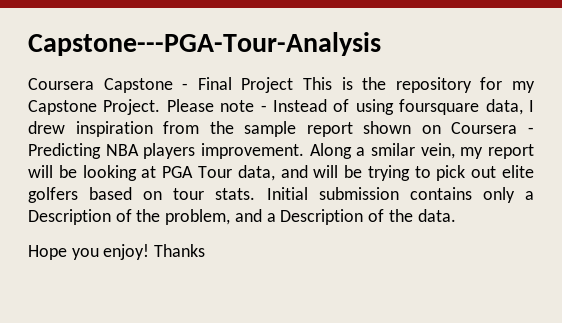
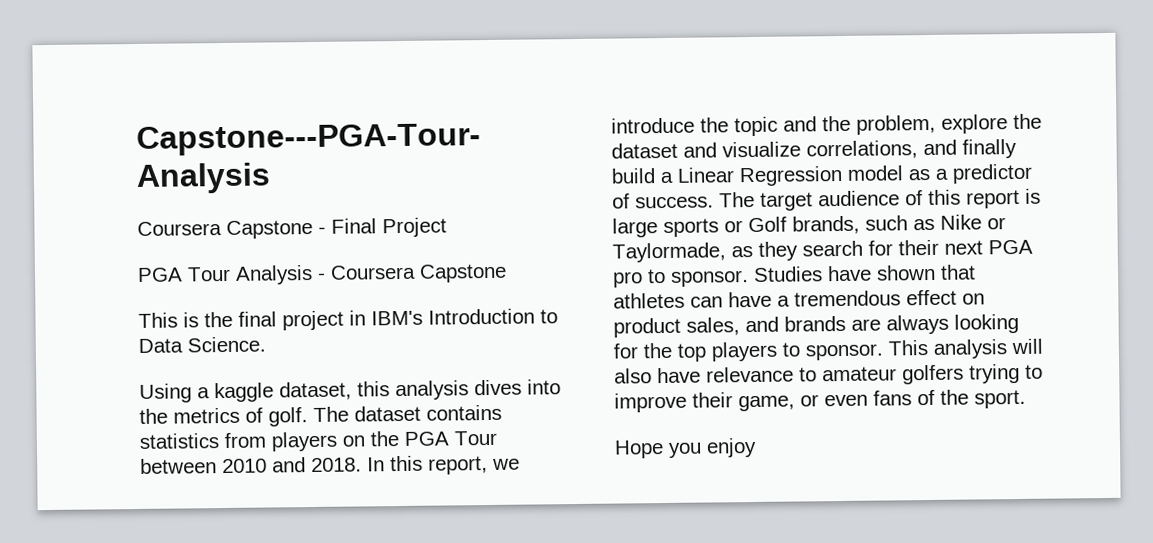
- Coursera Capstone - Final Project This is the repository for my Capstone Project. Please note - Instead of using foursquare data, I drew inspiration from the sample report shown on Coursera - Predicting NBA players improvement. Along a smilar vein, my report will be looking at PGA Tour data, and will be trying to pick out elite golfers based on tour stats. Initial submission contains only a Description of the problem, and a Description of the data.
+ Coursera Capstone - Final Project
+ PGA Tour Analysis - Coursera Capstone
+ This is the final project in IBM's Introduction to Data Science.
+ Using a kaggle dataset, this analysis dives into the metrics of golf. The dataset contains statistics from players on the PGA Tour between 2010 and 2018. In this report, we introduce the topic and the problem, explore the dataset and visualize correlations, and finally build a Linear Regression model as a predictor of success. The target audience of this report is large sports or Golf brands, such as Nike or Taylormade, as they search for their next PGA pro to sponsor. Studies have shown that athletes can have a tremendous effect on product sales, and brands are always looking for the top players to sponsor. This analysis will also have relevance to amateur golfers trying to improve their game, or even fans of the sport.
- Hope you enjoy! Thanks
+ Hope you enjoy

